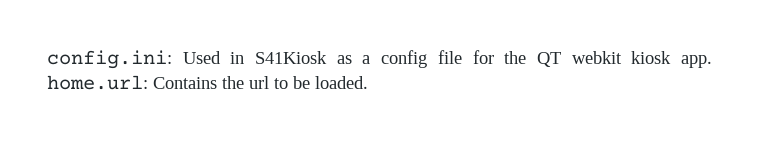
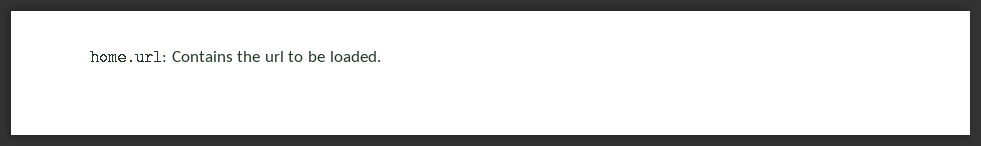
- config.ini: Used in S41Kiosk as a config file for the QT webkit kiosk app. home.url: Contains the url to be loaded.
+ home.url: Contains the url to be loaded.

